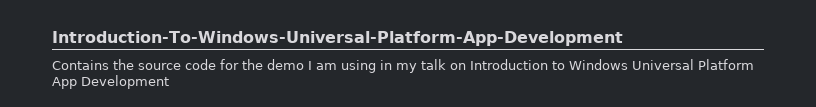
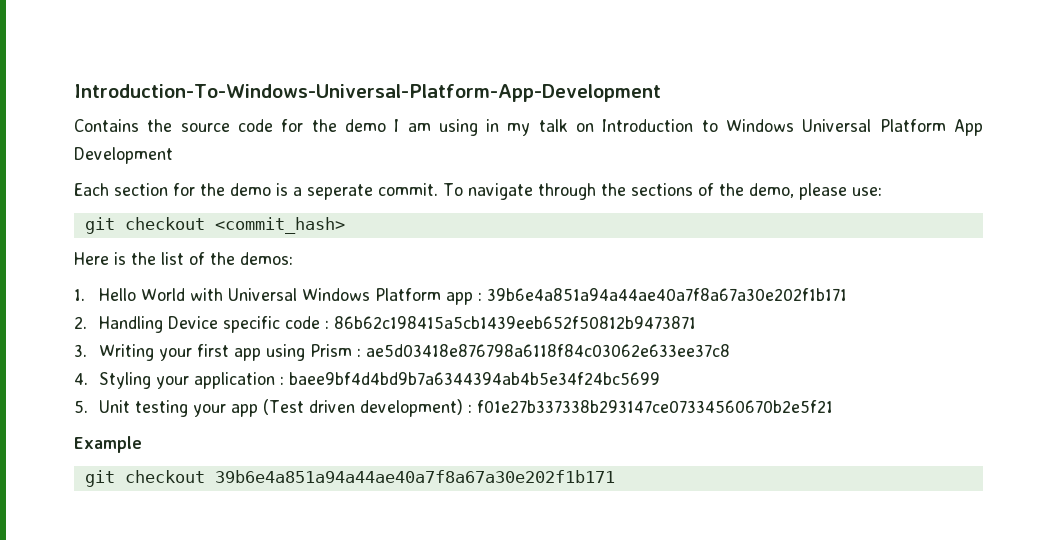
+ Each section for the demo is a seperate commit. To navigate through the sections of the demo, please use:
+ git checkout <commit_hash>
+ Here is the list of the demos:
+ 1. Hello World with Universal Windows Platform app : 39b6e4a851a94a44ae40a7f8a67a30e202f1b171
+ 2. Handling Device specific code : 86b62c198415a5cb1439eeb652f50812b9473871
+ 3. Writing your first app using Prism : ae5d03418e876798a6118f84c03062e633ee37c8
+ 4. Styling your application : baee9bf4d4bd9b7a6344394ab4b5e34f24bc5699
+ 5. Unit testing your app (Test driven development) : f01e27b337338b293147ce07334560670b2e5f21
+ Example
+ git checkout 39b6e4a851a94a44ae40a7f8a67a30e202f1b171

